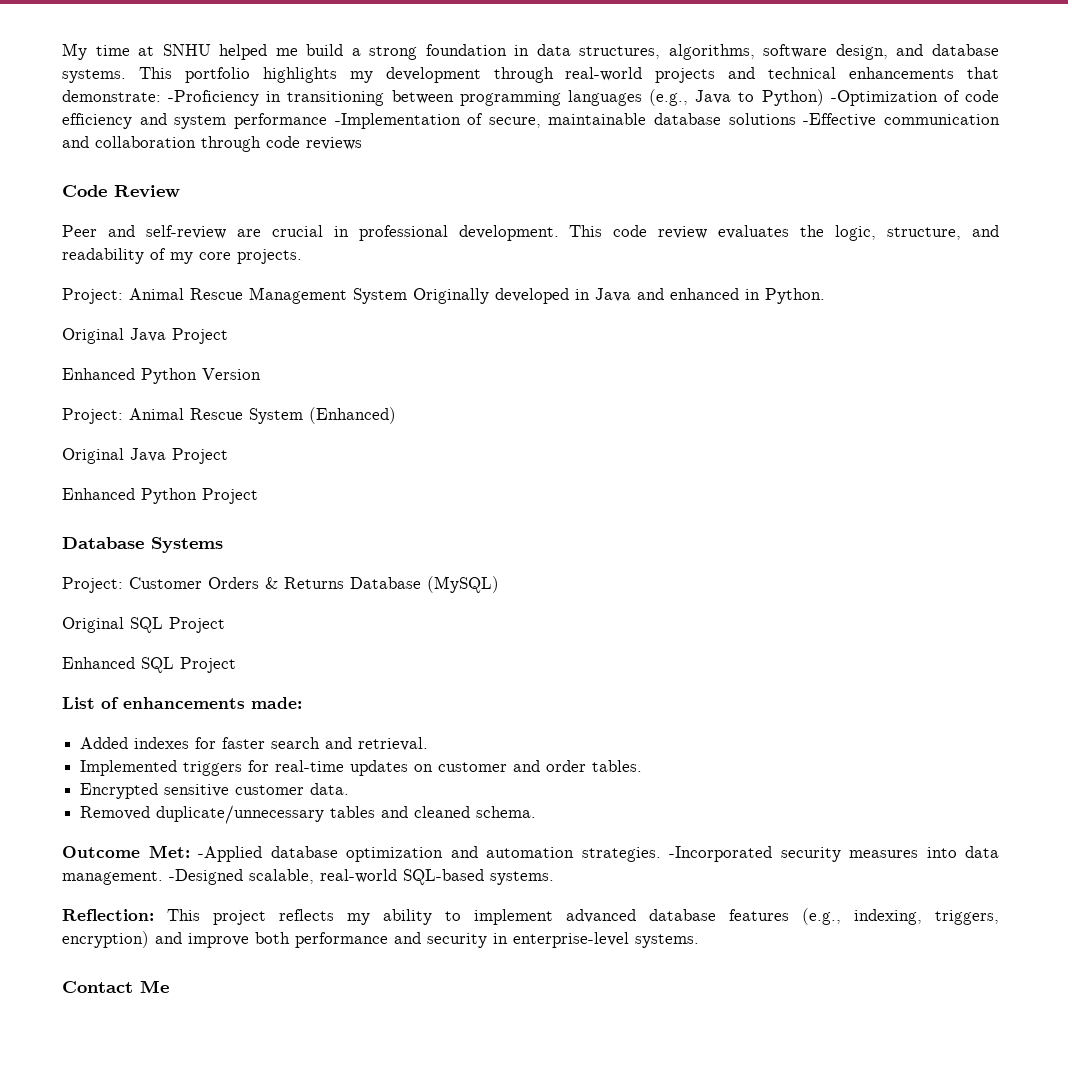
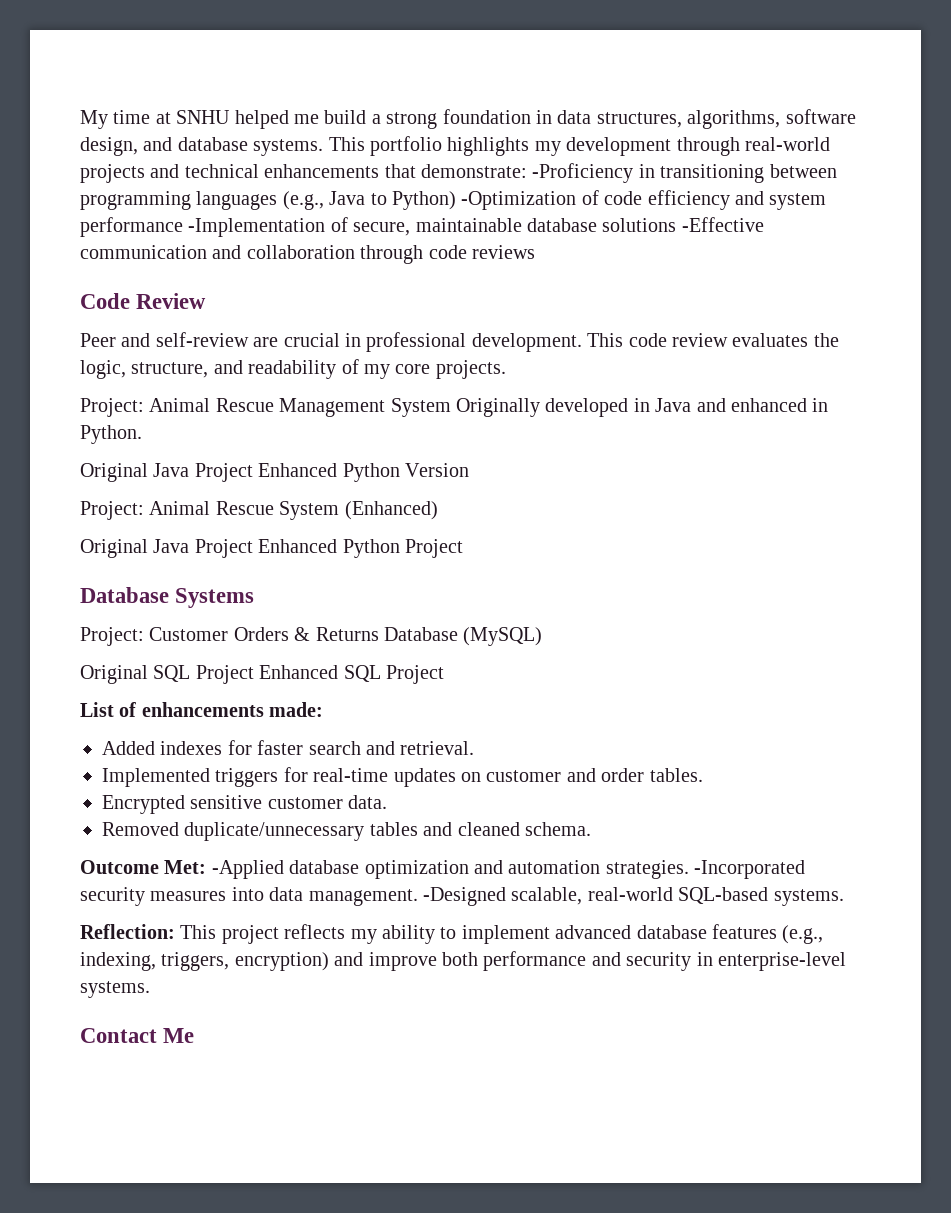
  Project: Animal Rescue Management System Originally developed in Java and enhanced in Python.
- Original Java Project
- Enhanced Python Version
+ Original Java Project Enhanced Python Version
  Project: Animal Rescue System (Enhanced)
- Original Java Project
- Enhanced Python Project
+ Original Java Project Enhanced Python Project
- Original SQL Project
- Enhanced SQL Project
+ Original SQL Project Enhanced SQL Project

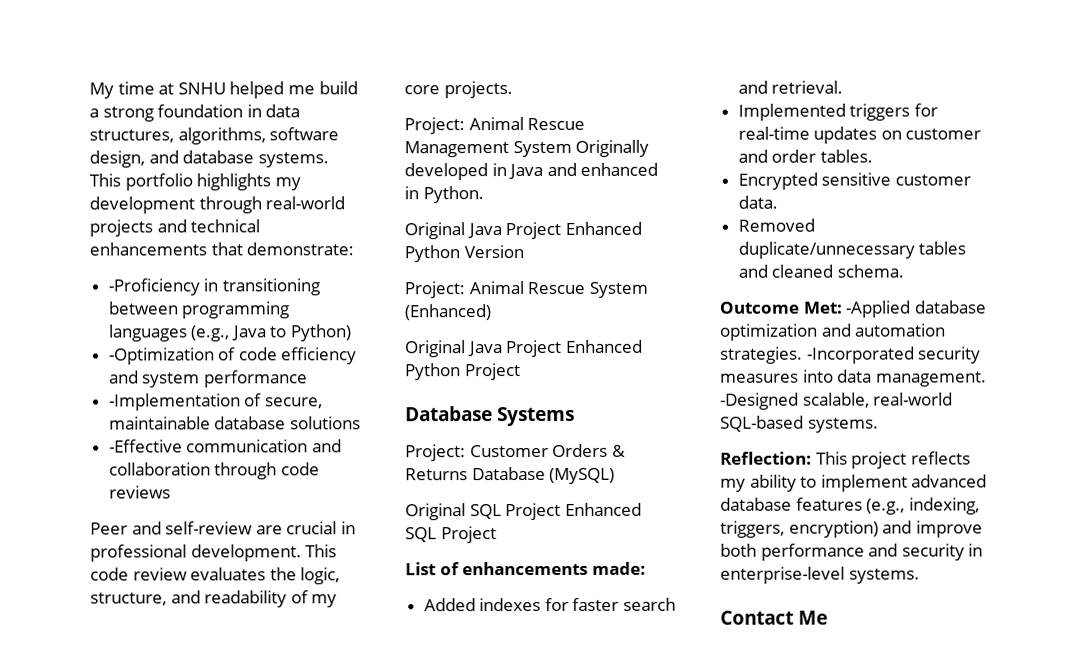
- This portfolio highlights my development through real-world projects and technical enhancements that demonstrate: -Proficiency in transitioning between programming languages (e.g., Java to Python) -Optimization of code efficiency and system performance -Implementation of secure, maintainable database solutions -Effective communication and collaboration through code reviews
+ This portfolio highlights my development through real-world projects and technical enhancements that demonstrate:
+ -Proficiency in transitioning between programming languages (e.g., Java to Python)
+ -Optimization of code efficiency and system performance
+ -Implementation of secure, maintainable database solutions
+ -Effective communication and collaboration through code reviews
- Code Review

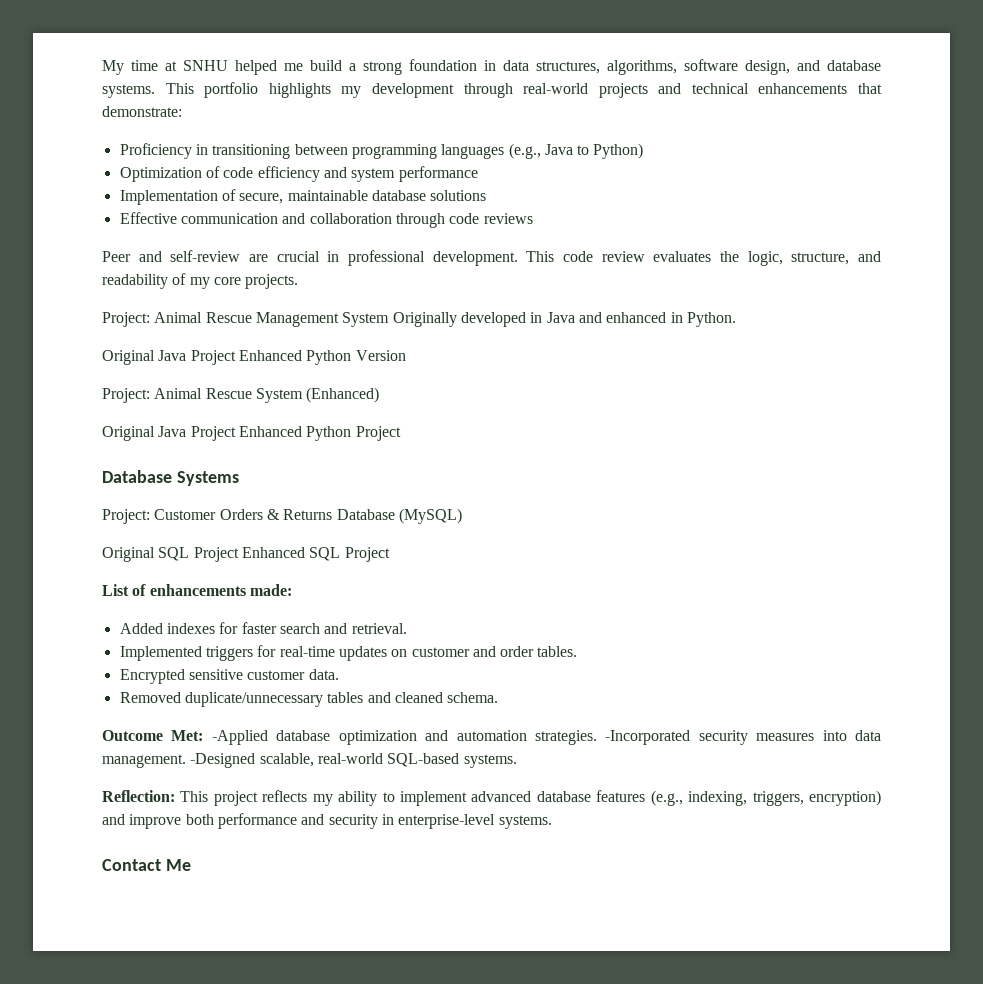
- -Proficiency in transitioning between programming languages (e.g., Java to Python)
+ Proficiency in transitioning between programming languages (e.g., Java to Python)
- -Optimization of code efficiency and system performance
+ Optimization of code efficiency and system performance
- -Implementation of secure, maintainable database solutions
+ Implementation of secure, maintainable database solutions
- -Effective communication and collaboration through code reviews
+ Effective communication and collaboration through code reviews

